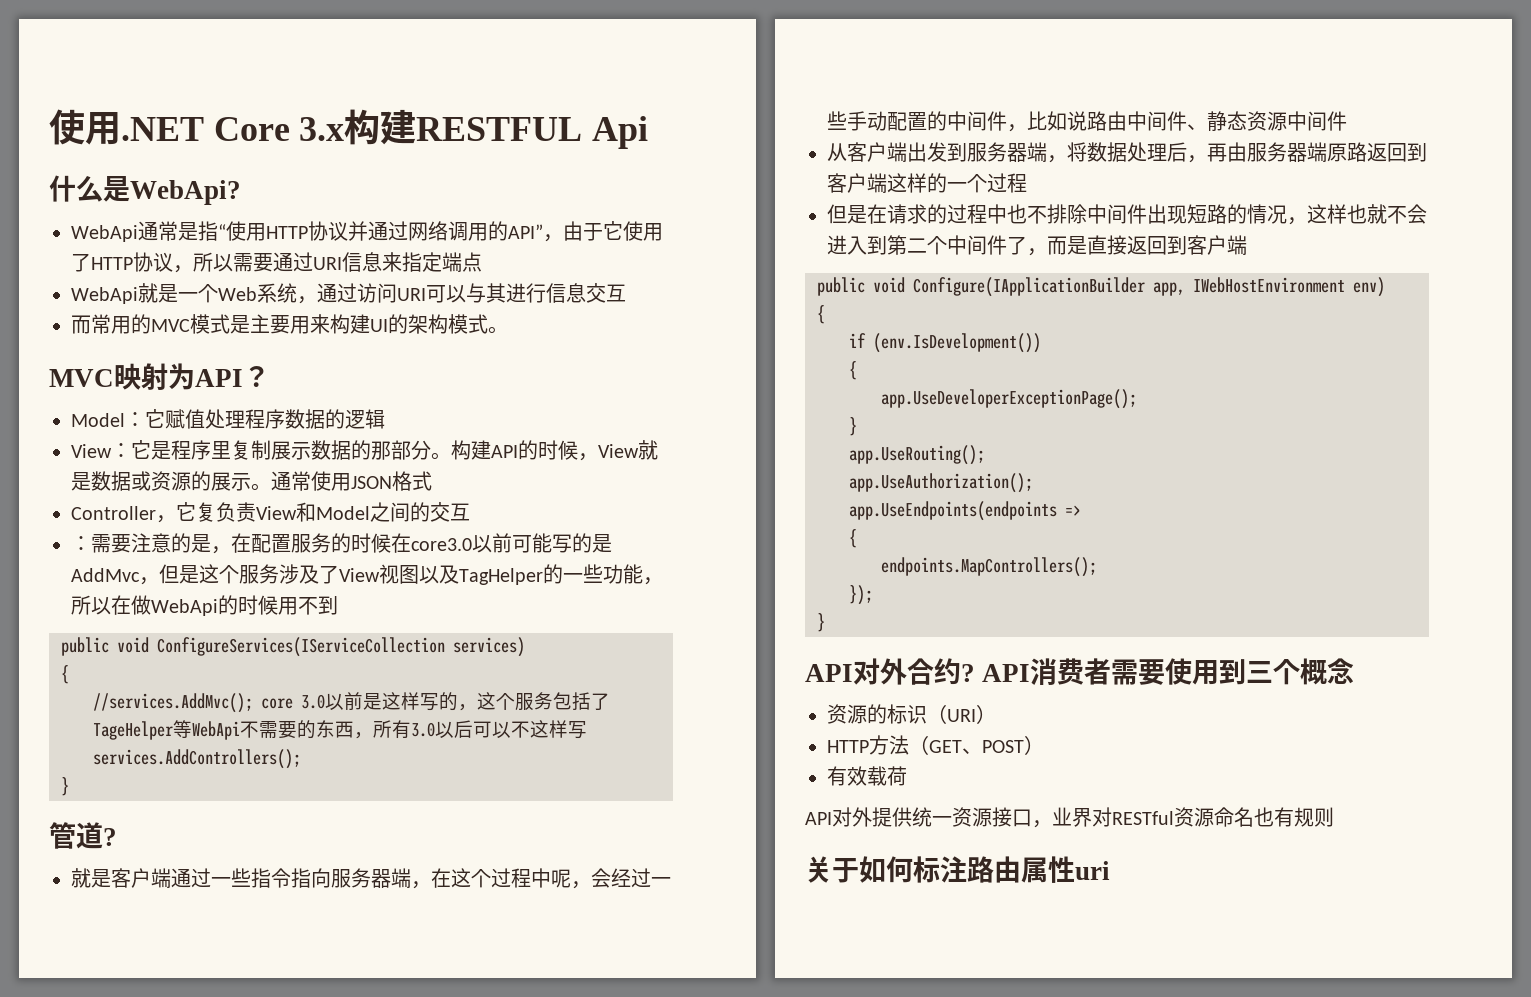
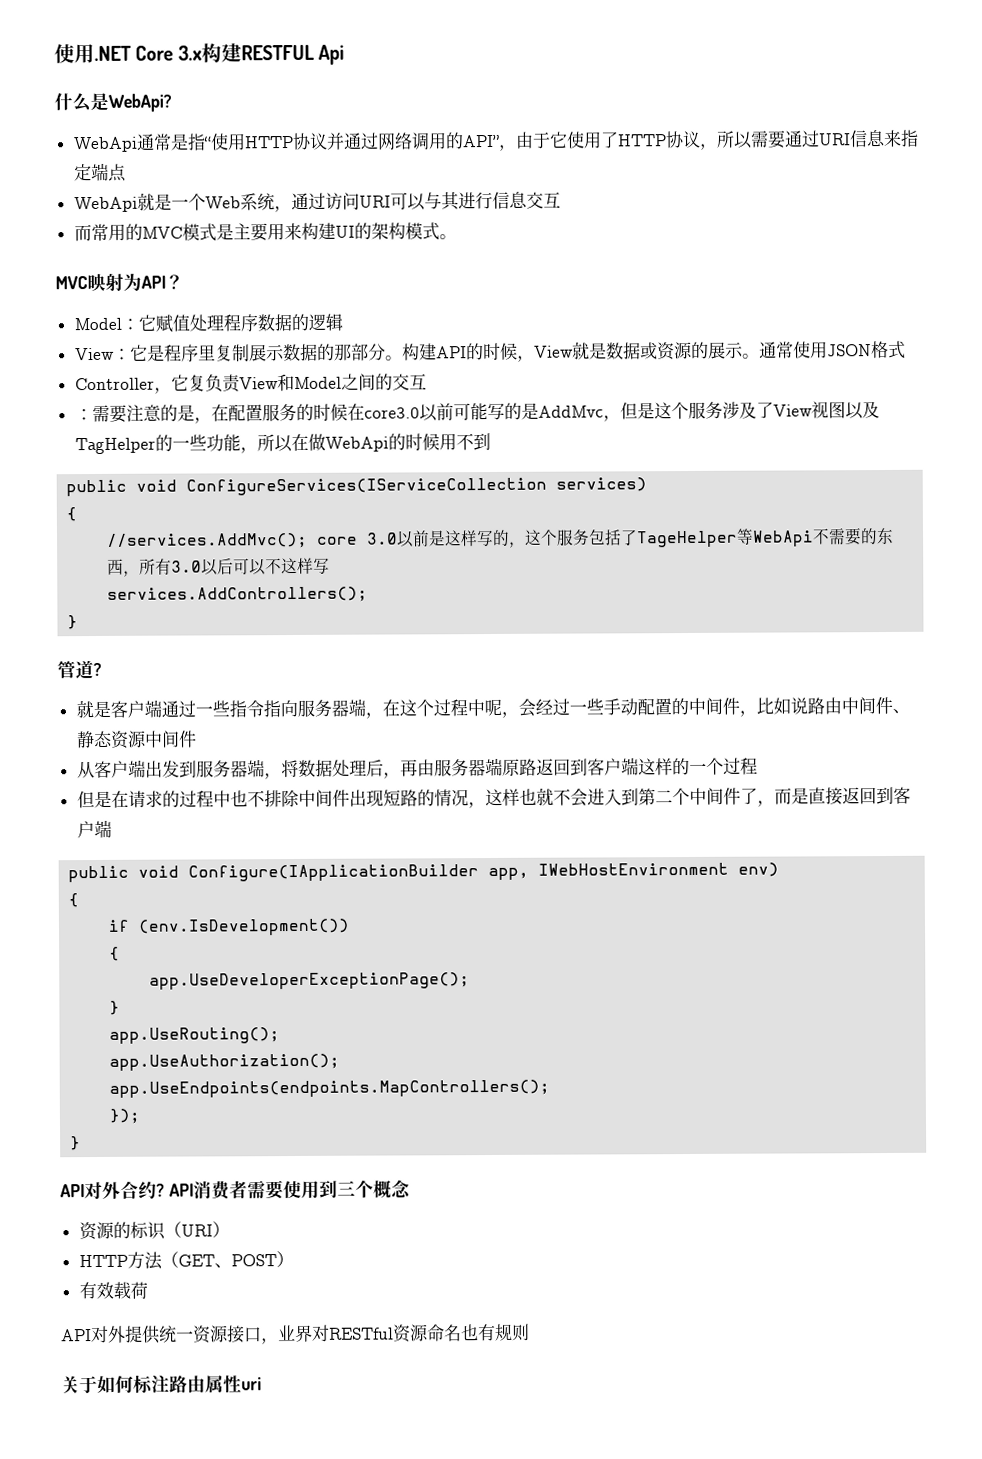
- app.UseEndpoints(endpoints =>
- {
- endpoints.MapControllers();
+ app.UseEndpoints(endpoints.MapControllers();

